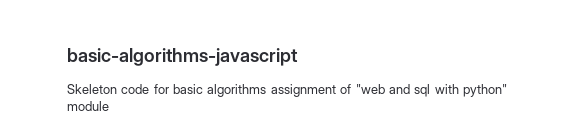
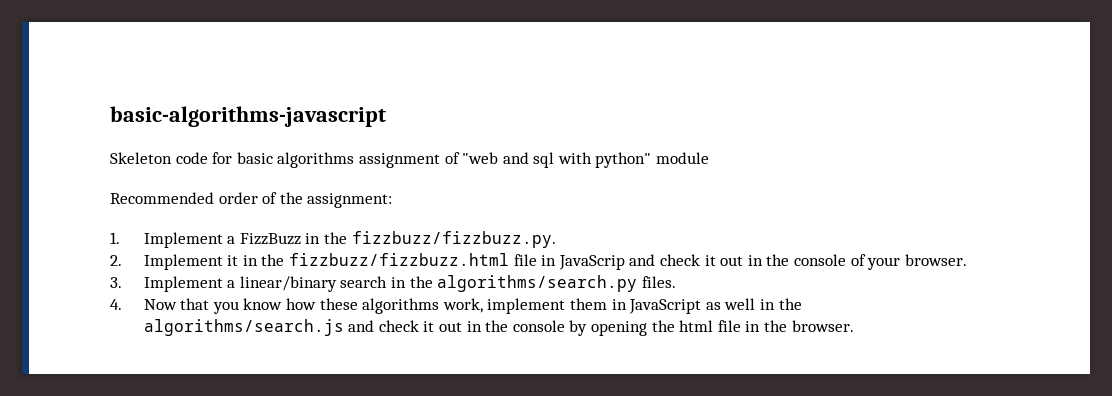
+ Recommended order of the assignment:
+ 1. Implement a FizzBuzz in the fizzbuzz/fizzbuzz.py.
+ 2. Implement it in the fizzbuzz/fizzbuzz.html file in JavaScrip and check it out in the console of your browser.
+ 3. Implement a linear/binary search in the algorithms/search.py files.
+ 4. Now that you know how these algorithms work, implement them in JavaScript as well in the algorithms/search.js and check it out in the console by opening the html file in the browser.

